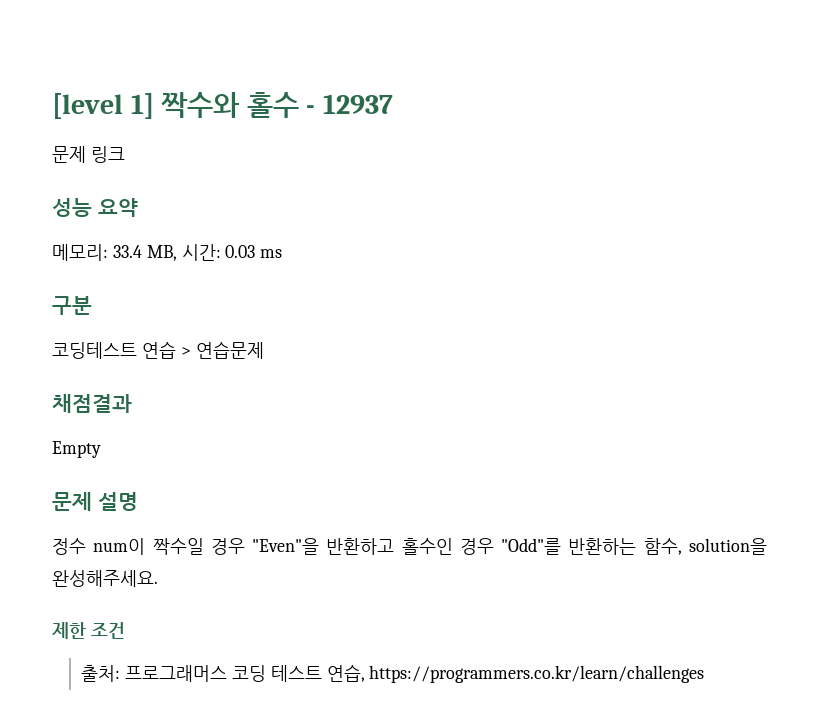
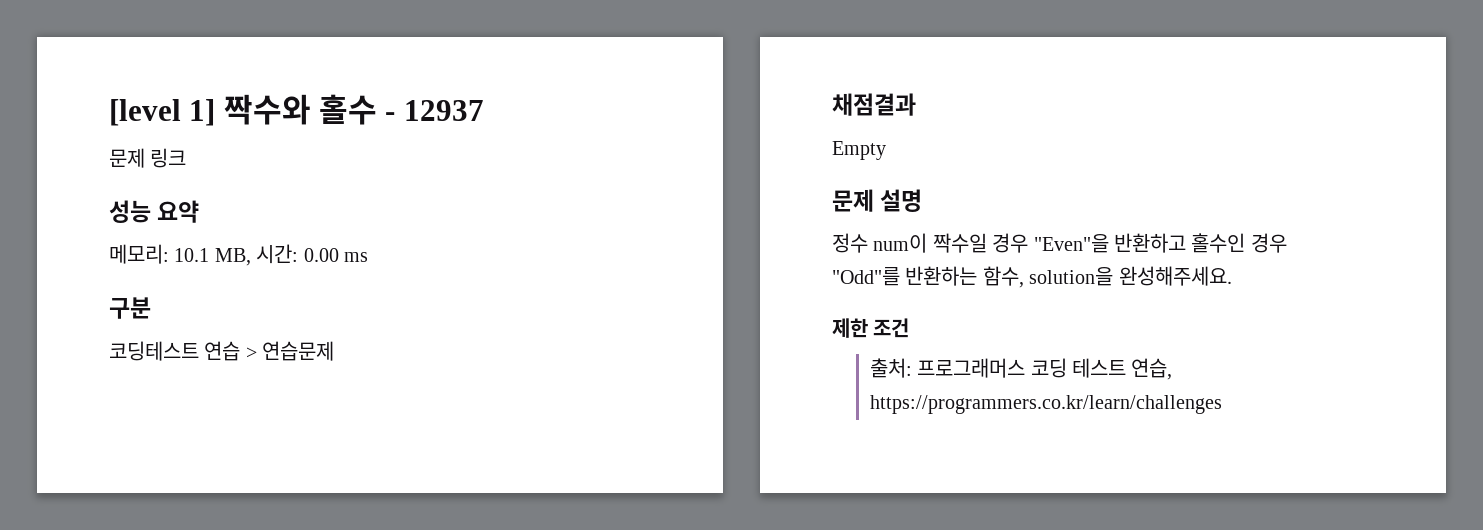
- 메모리: 33.4 MB, 시간: 0.03 ms
+ 메모리: 10.1 MB, 시간: 0.00 ms

